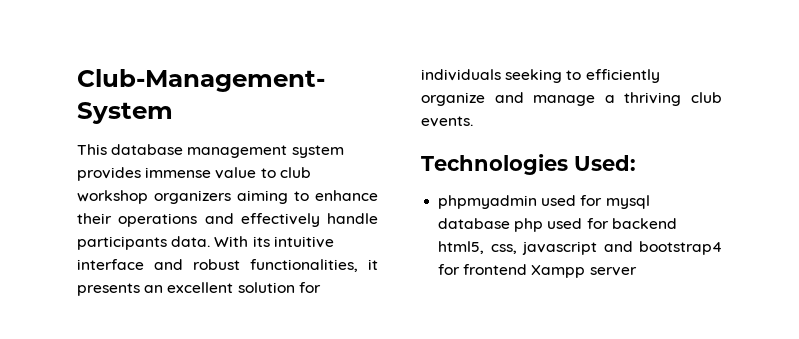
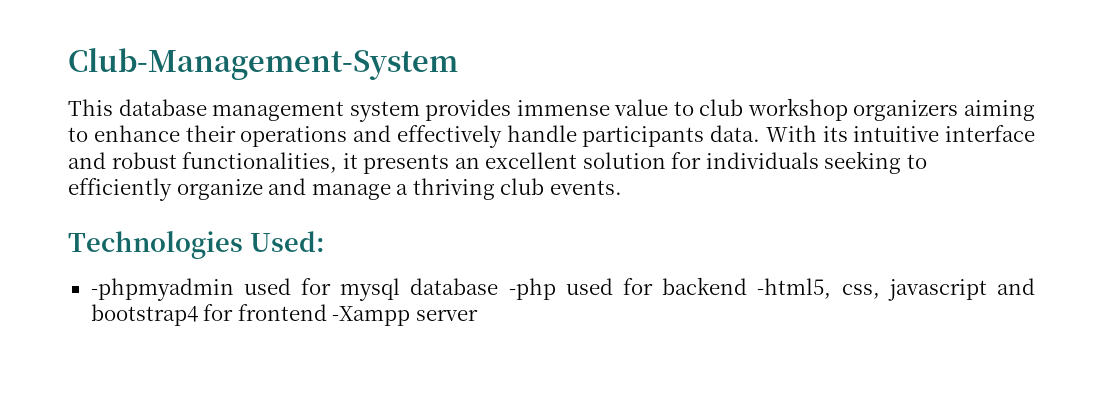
- phpmyadmin used for mysql database php used for backend html5, css, javascript and bootstrap4 for frontend Xampp server
+ -phpmyadmin used for mysql database -php used for backend -html5, css, javascript and bootstrap4 for frontend -Xampp server

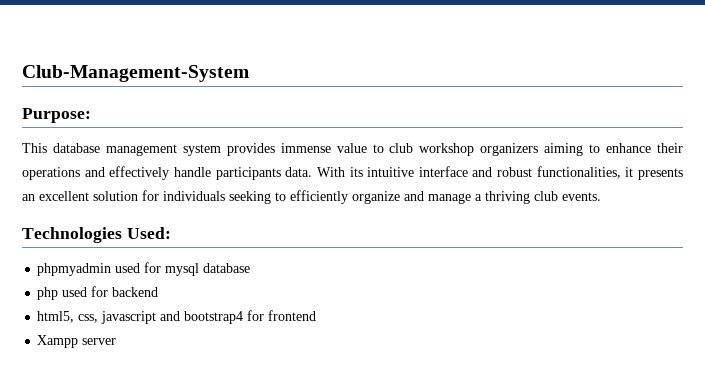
+ Purpose:
- -phpmyadmin used for mysql database -php used for backend -html5, css, javascript and bootstrap4 for frontend -Xampp server
+ phpmyadmin used for mysql database
+ php used for backend
+ html5, css, javascript and bootstrap4 for frontend
+ Xampp server

